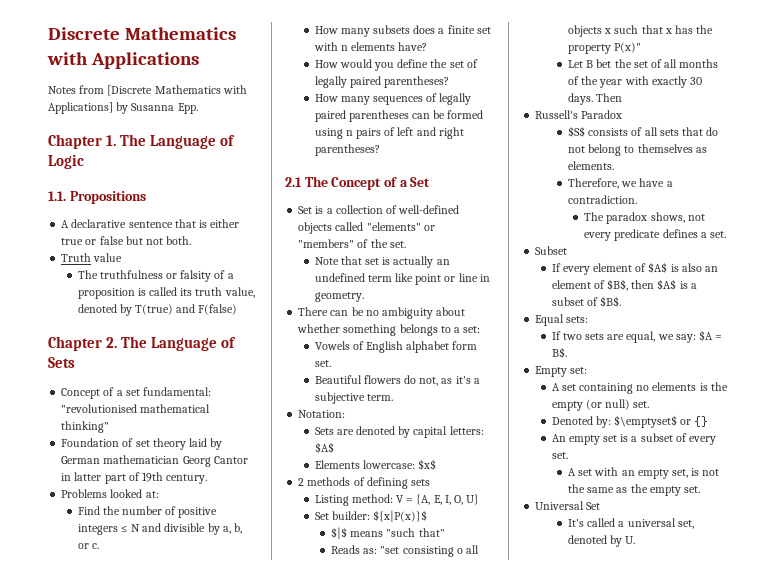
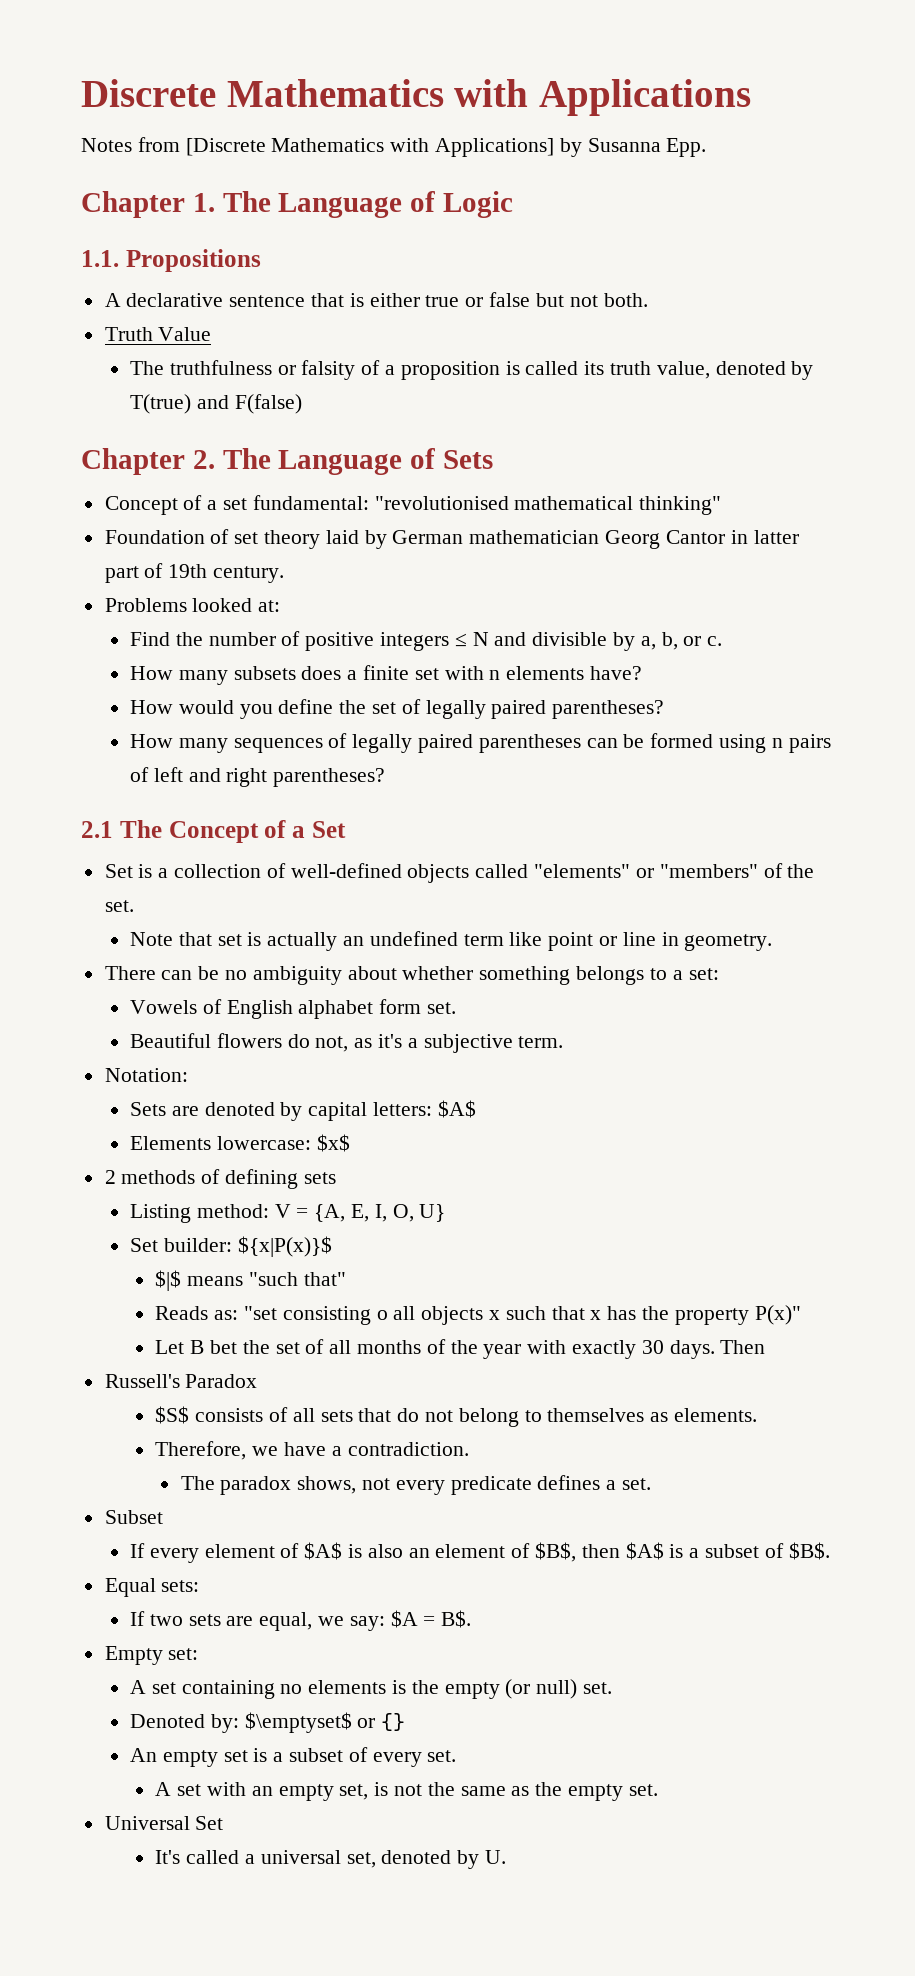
- Truth value
+ Truth Value

